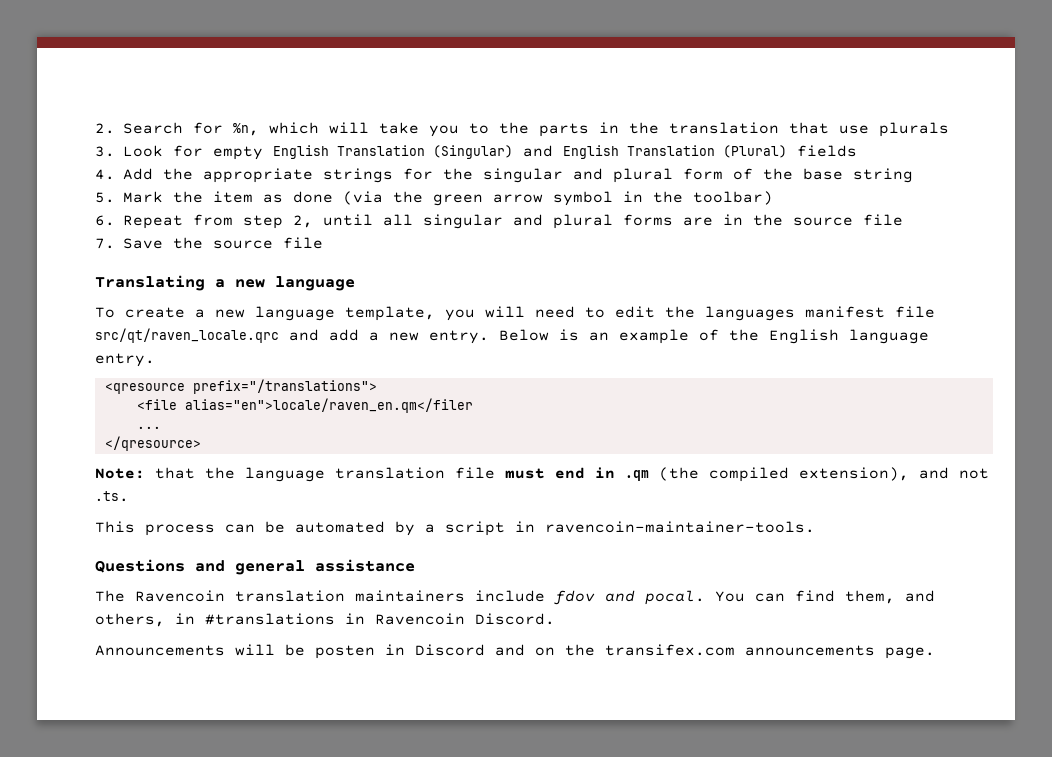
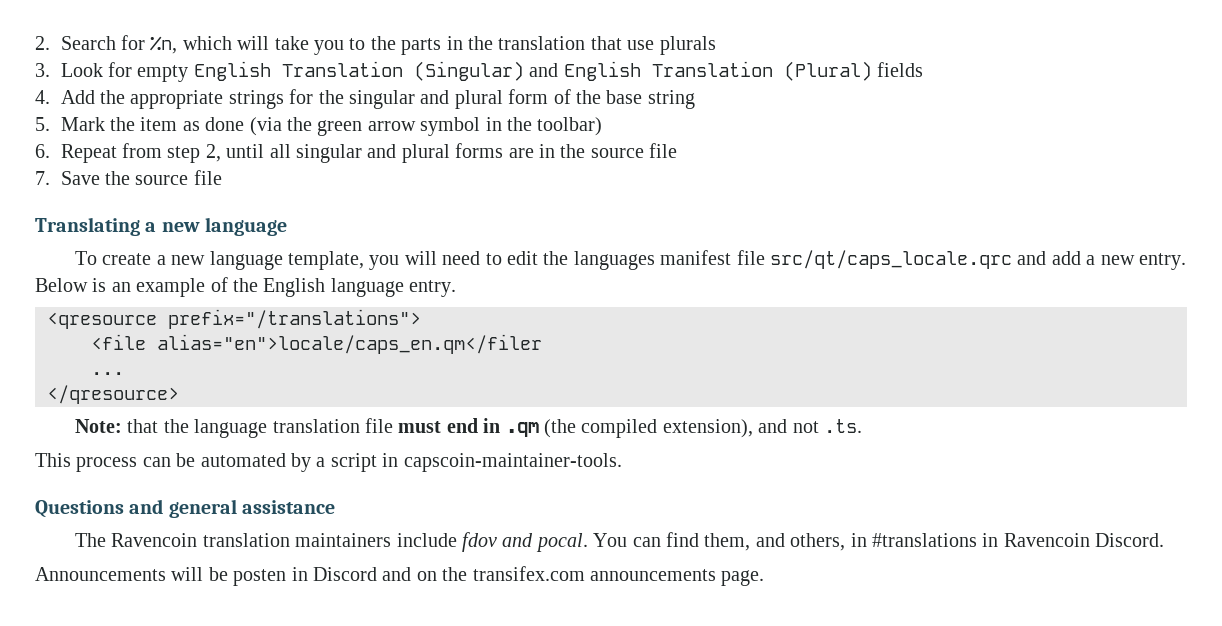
- To create a new language template, you will need to edit the languages manifest file src/qt/raven_locale.qrc and add a new entry.
+ To create a new language template, you will need to edit the languages manifest file src/qt/caps_locale.qrc and add a new entry.
- <file alias="en">locale/raven_en.qm</filer
+ <file alias="en">locale/caps_en.qm</filer
- This process can be automated by a script in ravencoin-maintainer-tools.
+ This process can be automated by a script in capscoin-maintainer-tools.

